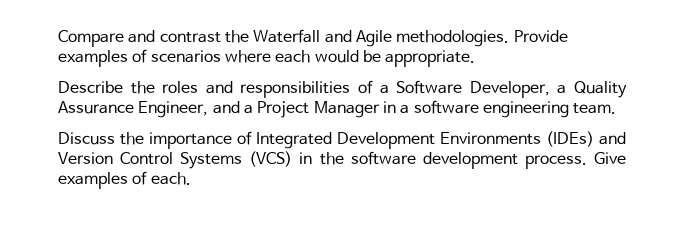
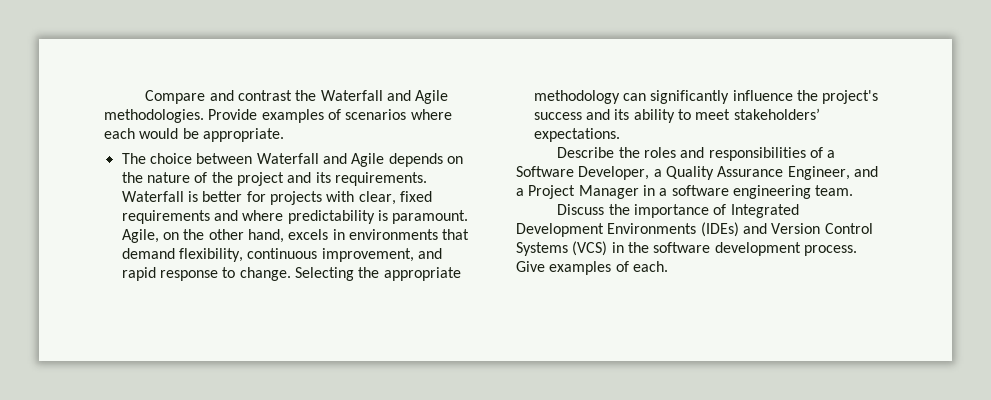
+ The choice between Waterfall and Agile depends on the nature of the project and its requirements. Waterfall is better for projects with clear, fixed requirements and where predictability is paramount. Agile, on the other hand, excels in environments that demand flexibility, continuous improvement, and rapid response to change. Selecting the appropriate methodology can significantly influence the project's success and its ability to meet stakeholders’ expectations.

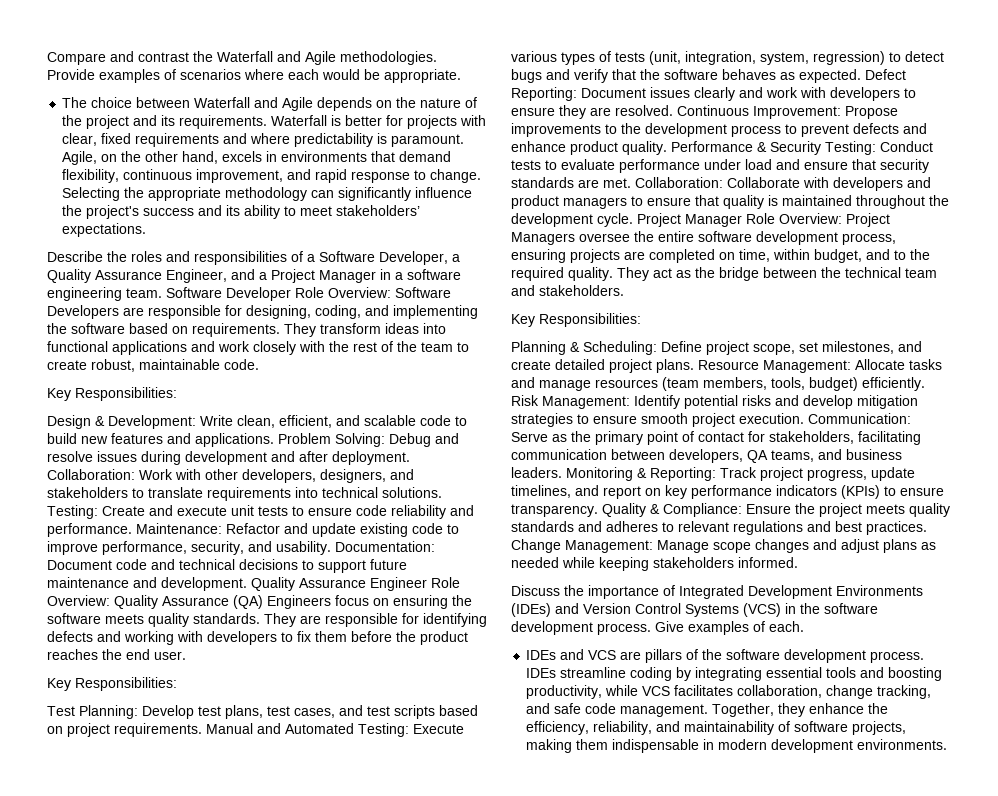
+ Software Developer Role Overview: Software Developers are responsible for designing, coding, and implementing the software based on requirements. They transform ideas into functional applications and work closely with the rest of the team to create robust, maintainable code.
+ Key Responsibilities:
+ Design & Development: Write clean, efficient, and scalable code to build new features and applications. Problem Solving: Debug and resolve issues during development and after deployment. Collaboration: Work with other developers, designers, and stakeholders to translate requirements into technical solutions. Testing: Create and execute unit tests to ensure code reliability and performance. Maintenance: Refactor and update existing code to improve performance, security, and usability. Documentation: Document code and technical decisions to support future maintenance and development. Quality Assurance Engineer Role Overview: Quality Assurance (QA) Engineers focus on ensuring the software meets quality standards. They are responsible for identifying defects and working with developers to fix them before the product reaches the end user.
+ Key Responsibilities:
+ Test Planning: Develop test plans, test cases, and test scripts based on project requirements. Manual and Automated Testing: Execute various types of tests (unit, integration, system, regression) to detect bugs and verify that the software behaves as expected. Defect Reporting: Document issues clearly and work with developers to ensure they are resolved. Continuous Improvement: Propose improvements to the development process to prevent defects and enhance product quality. Performance & Security Testing: Conduct tests to evaluate performance under load and ensure that security standards are met. Collaboration: Collaborate with developers and product managers to ensure that quality is maintained throughout the development cycle. Project Manager Role Overview: Project Managers oversee the entire software development process, ensuring projects are completed on time, within budget, and to the required quality. They act as the bridge between the technical team and stakeholders.
+ Key Responsibilities:
+ Planning & Scheduling: Define project scope, set milestones, and create detailed project plans. Resource Management: Allocate tasks and manage resources (team members, tools, budget) efficiently. Risk Management: Identify potential risks and develop mitigation strategies to ensure smooth project execution. Communication: Serve as the primary point of contact for stakeholders, facilitating communication between developers, QA teams, and business leaders. Monitoring & Reporting: Track project progress, update timelines, and report on key performance indicators (KPIs) to ensure transparency. Quality & Compliance: Ensure the project meets quality standards and adheres to relevant regulations and best practices. Change Management: Manage scope changes and adjust plans as needed while keeping stakeholders informed.
+ IDEs and VCS are pillars of the software development process. IDEs streamline coding by integrating essential tools and boosting productivity, while VCS facilitates collaboration, change tracking, and safe code management. Together, they enhance the efficiency, reliability, and maintainability of software projects, making them indispensable in modern development environments.

